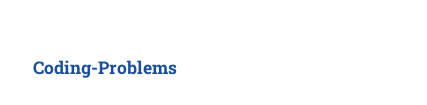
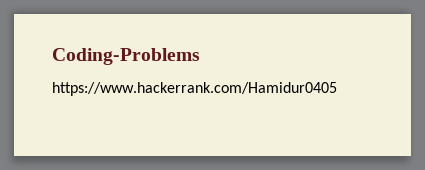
+ https://www.hackerrank.com/Hamidur0405

